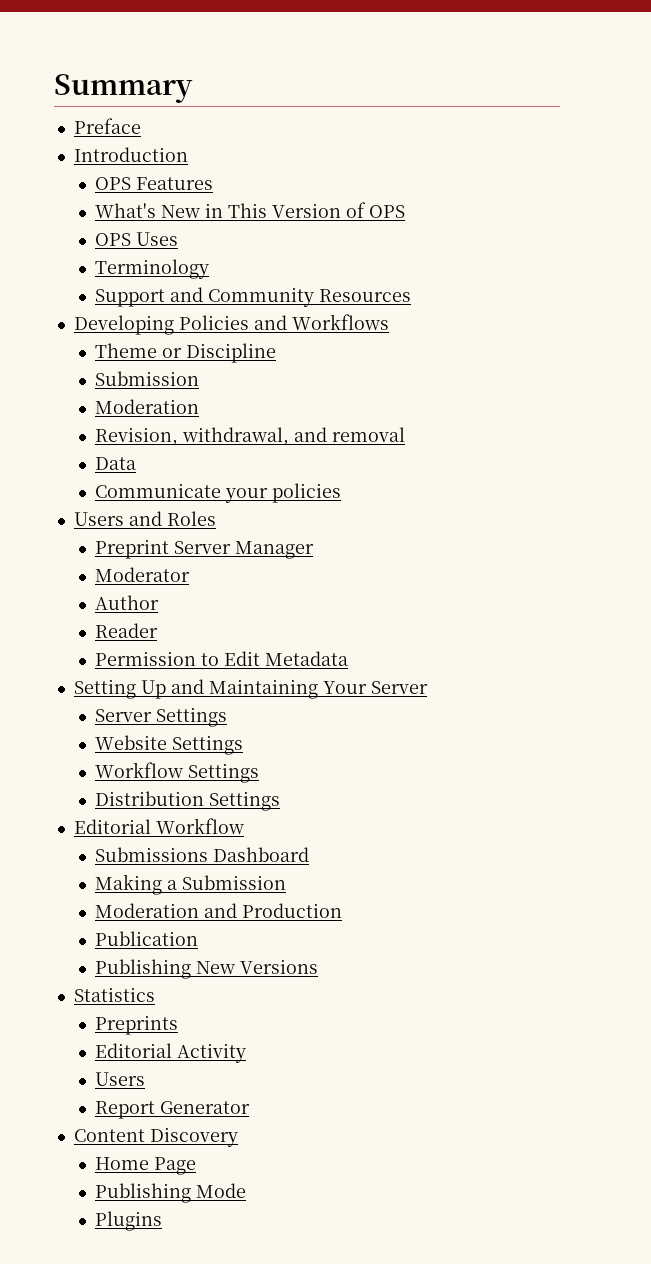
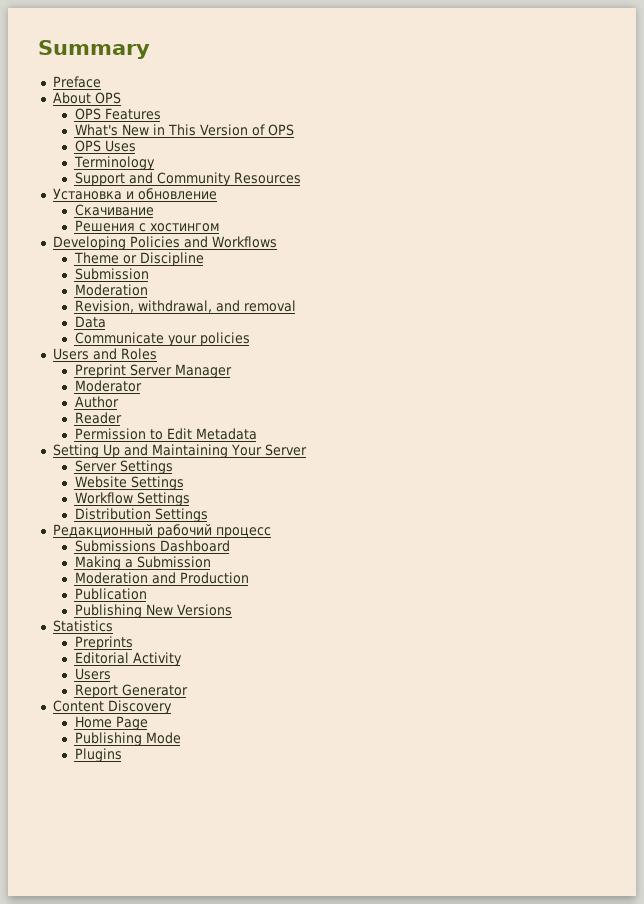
- Introduction
+ About OPS
+ Установка и обновление
+ Скачивание
+ Решения с хостингом
- Editorial Workflow
+ Редакционный рабочий процесс

